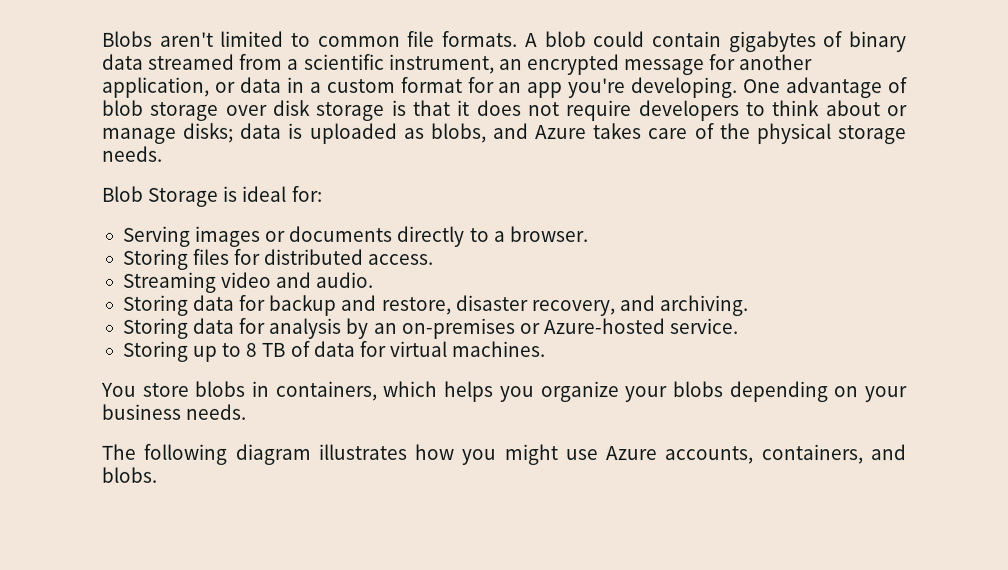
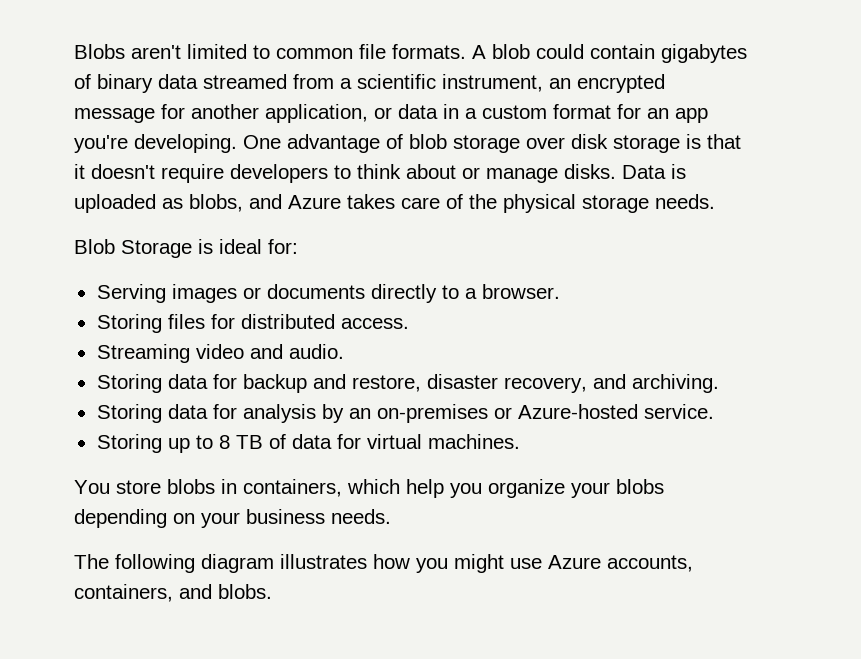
- One advantage of blob storage over disk storage is that it does not require developers to think about or manage disks; data is uploaded as blobs, and Azure takes care of the physical storage needs.
+ One advantage of blob storage over disk storage is that it doesn't require developers to think about or manage disks. Data is uploaded as blobs, and Azure takes care of the physical storage needs.
- You store blobs in containers, which helps you organize your blobs depending on your business needs.
+ You store blobs in containers, which help you organize your blobs depending on your business needs.

